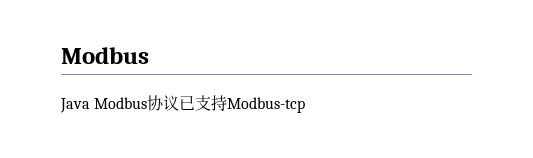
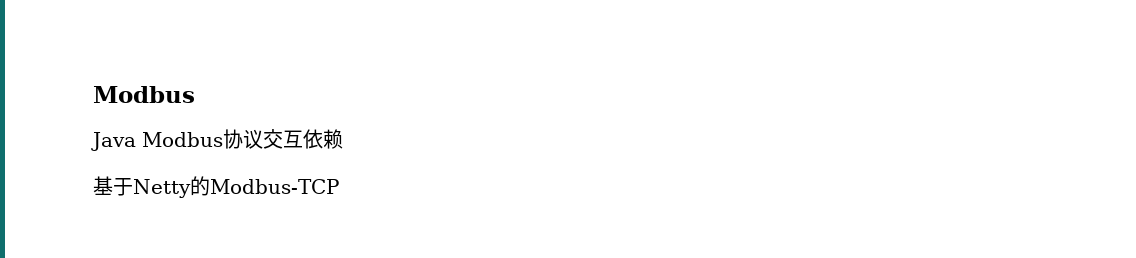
- Java Modbus协议已支持Modbus-tcp
+ Java Modbus协议交互依赖
+ 基于Netty的Modbus-TCP

